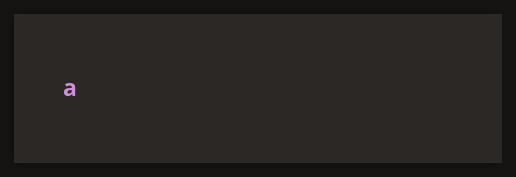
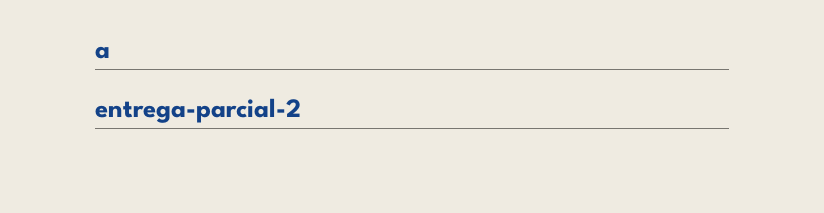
+ entrega-parcial-2

